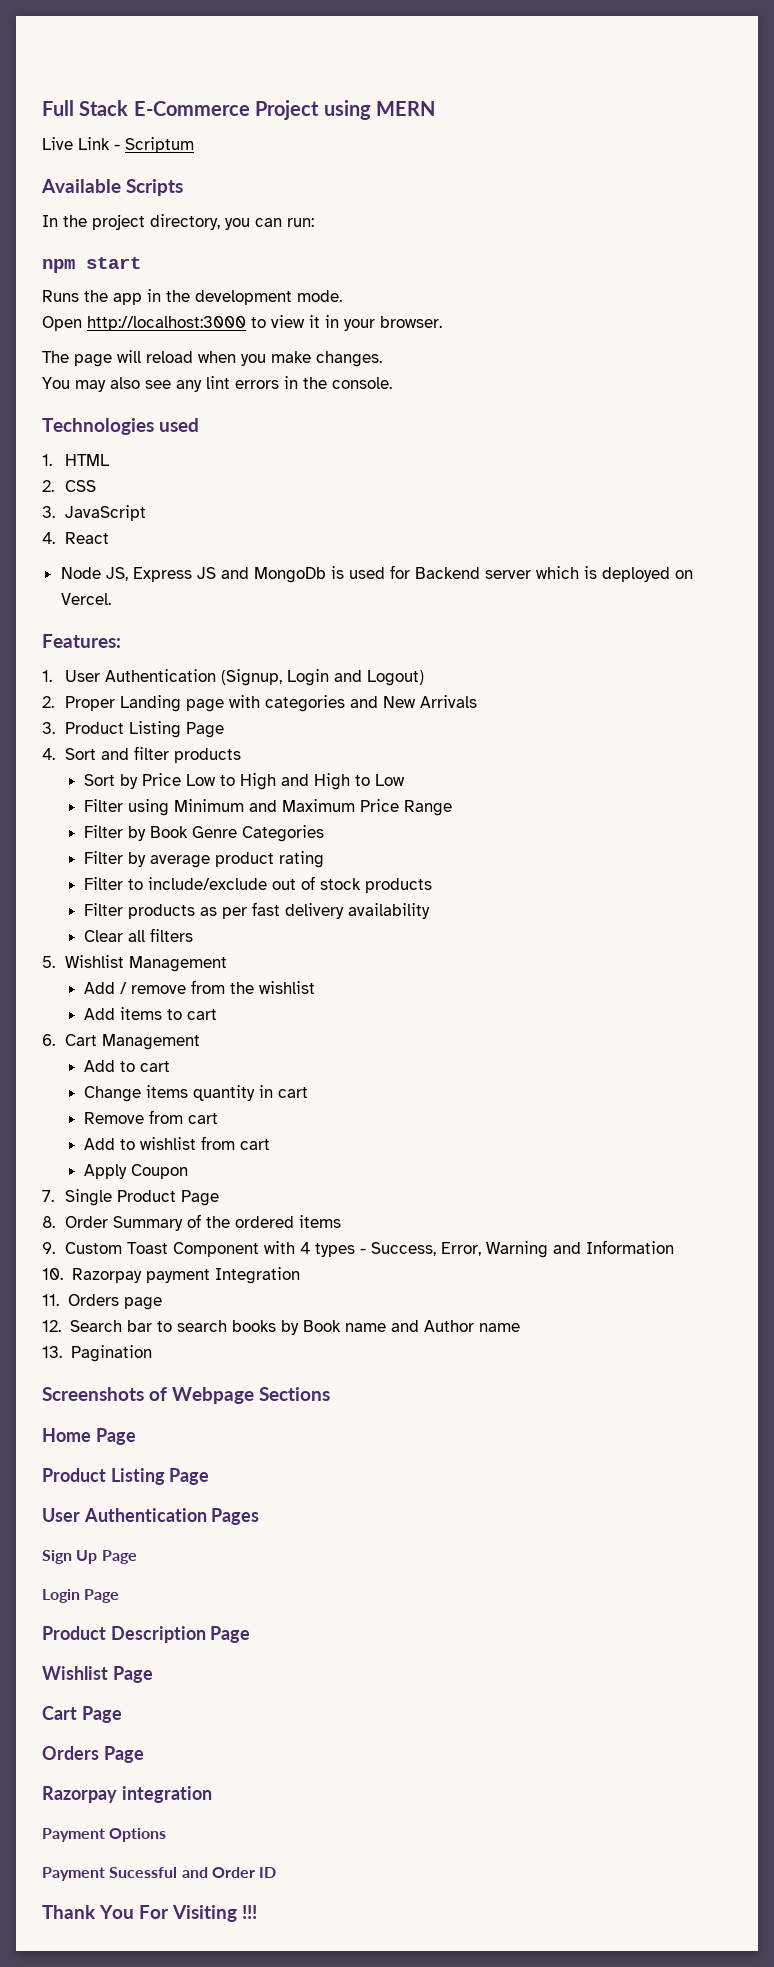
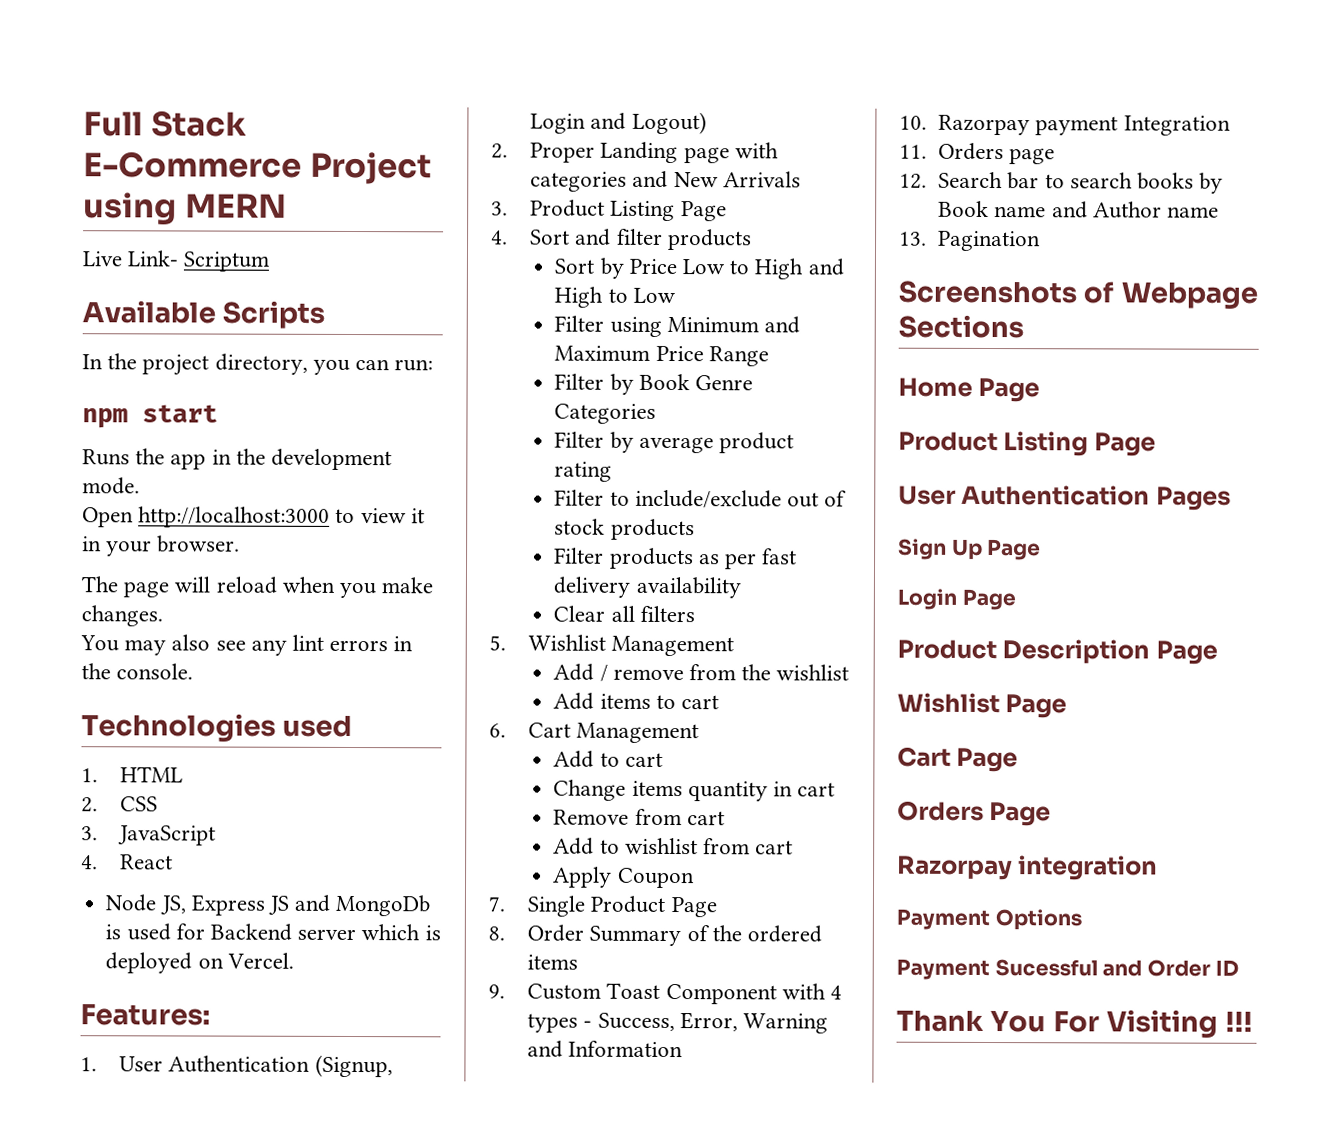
- Live Link - Scriptum
+ Live Link- Scriptum

